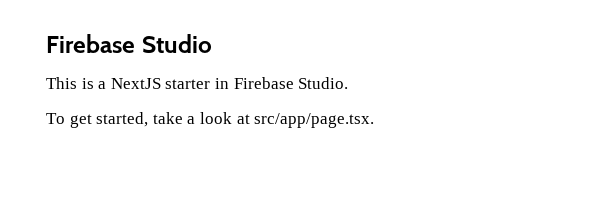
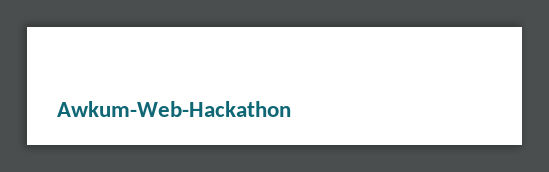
- Firebase Studio
- This is a NextJS starter in Firebase Studio.
- To get started, take a look at src/app/page.tsx.
+ Awkum-Web-Hackathon

